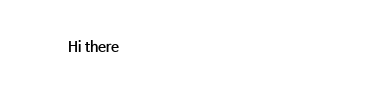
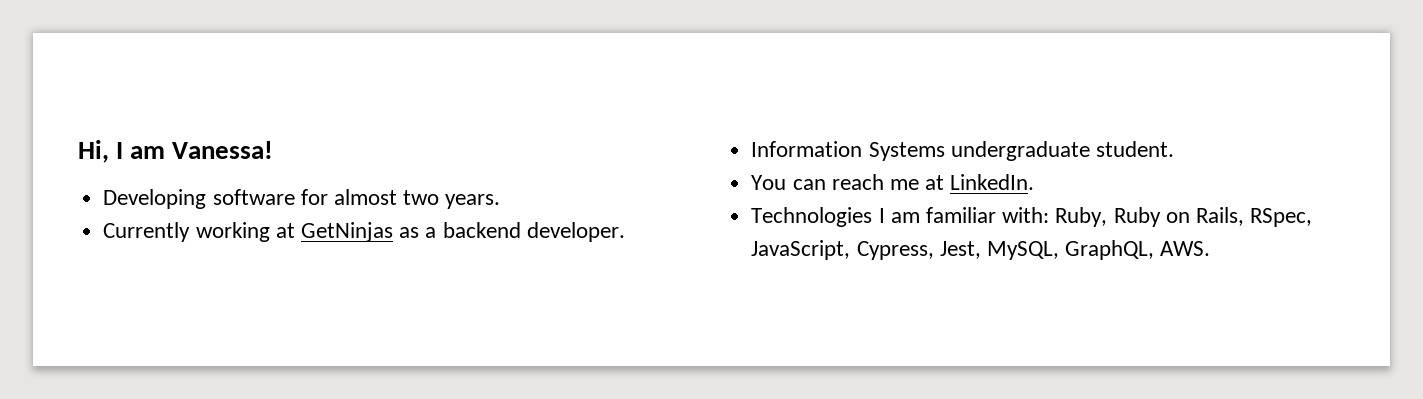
- Hi there
+ Hi, I am Vanessa!
+ Developing software for almost two years.
+ Currently working at GetNinjas as a backend developer.
+ Information Systems undergraduate student.
+ You can reach me at LinkedIn.
+ Technologies I am familiar with: Ruby, Ruby on Rails, RSpec, JavaScript, Cypress, Jest, MySQL, GraphQL, AWS.

